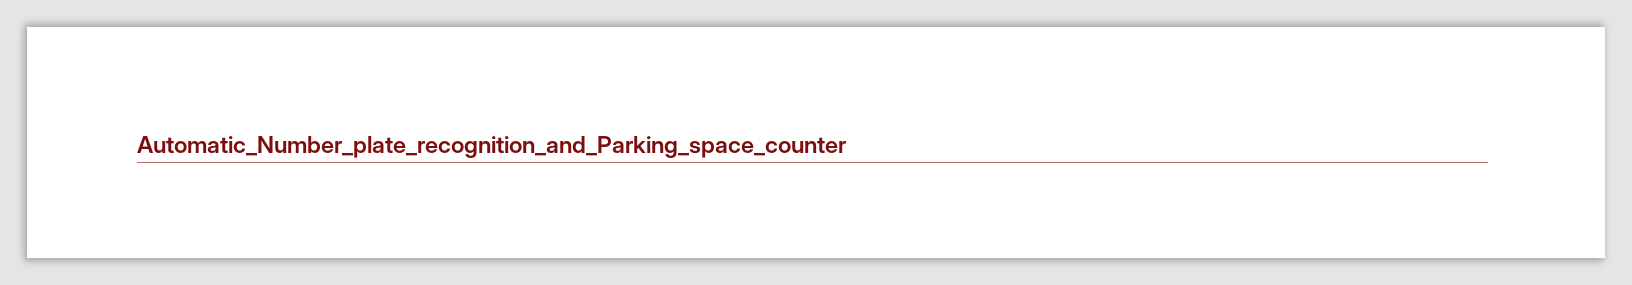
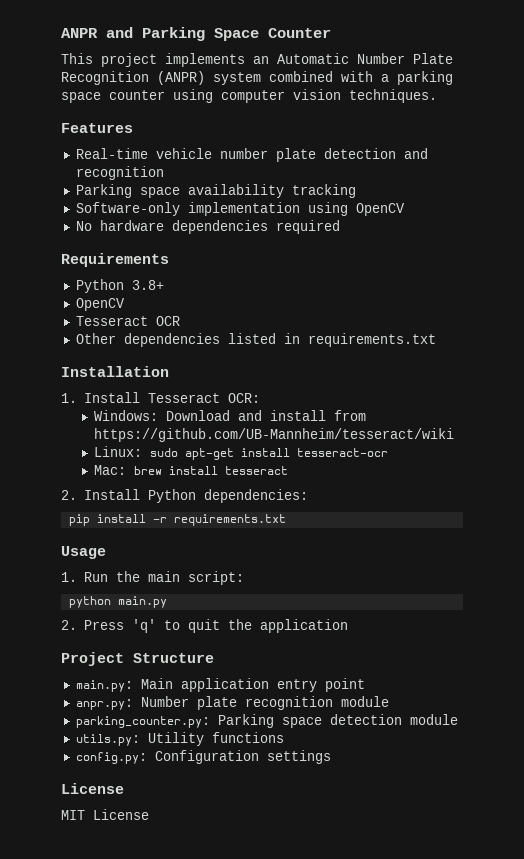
- Automatic_Number_plate_recognition_and_Parking_space_counter
+ ANPR and Parking Space Counter
+ This project implements an Automatic Number Plate Recognition (ANPR) system combined with a parking space counter using computer vision techniques.
+ Features
+ Real-time vehicle number plate detection and recognition
+ Parking space availability tracking
+ Software-only implementation using OpenCV
+ No hardware dependencies required
+ Requirements
+ Python 3.8+
+ OpenCV
+ Tesseract OCR
+ Other dependencies listed in requirements.txt
+ Installation
+ 1. Install Tesseract OCR:
+ Windows: Download and install from https://github.com/UB-Mannheim/tesseract/wiki
+ Linux: sudo apt-get install tesseract-ocr
+ Mac: brew install tesseract
+ 2. Install Python dependencies:
+ pip install -r requirements.txt
+ Usage
+ 1. Run the main script:
+ python main.py
+ 2. Press 'q' to quit the application
+ Project Structure
+ main.py: Main application entry point
+ anpr.py: Number plate recognition module
+ parking_counter.py: Parking space detection module
+ utils.py: Utility functions
+ config.py: Configuration settings
+ License
+ MIT License

